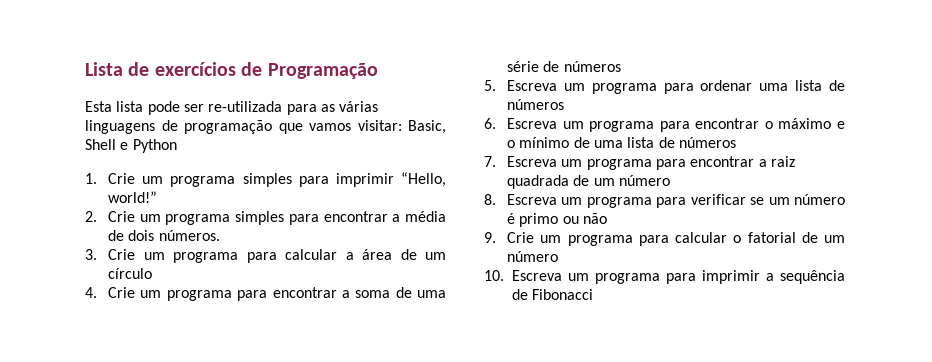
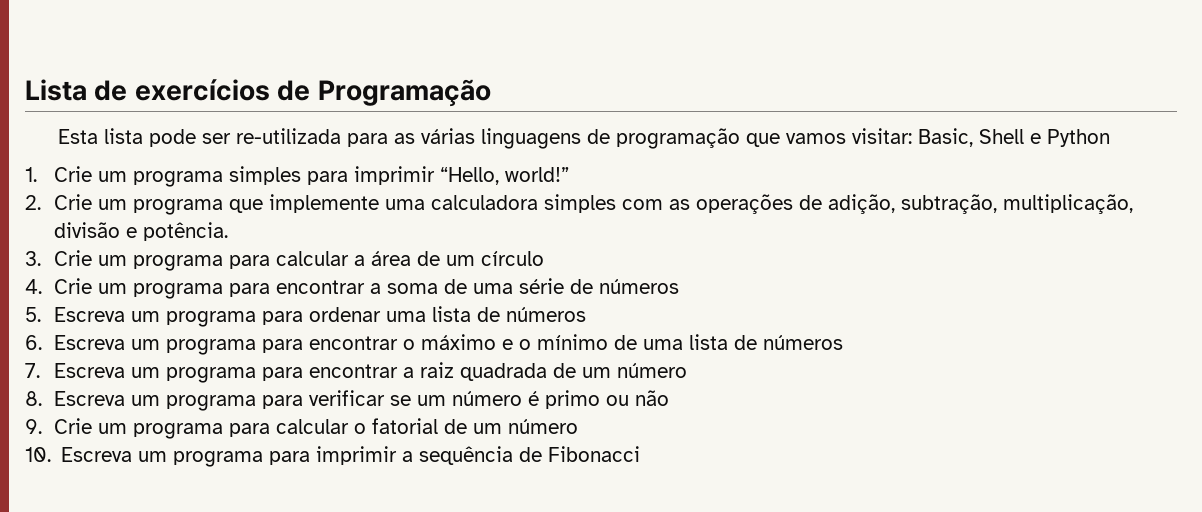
- 2. Crie um programa simples para encontrar a média de dois números.
+ 2. Crie um programa que implemente uma calculadora simples com as operações de adição, subtração, multiplicação, divisão e potência.

